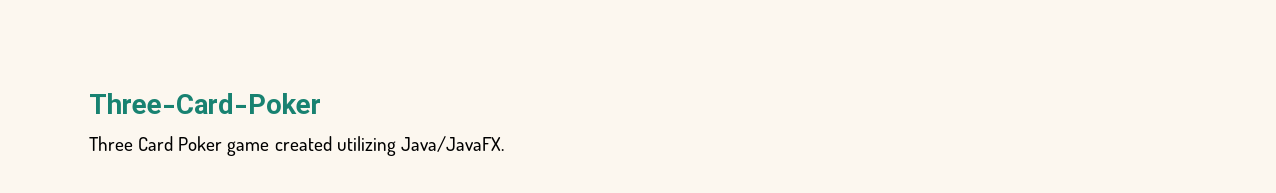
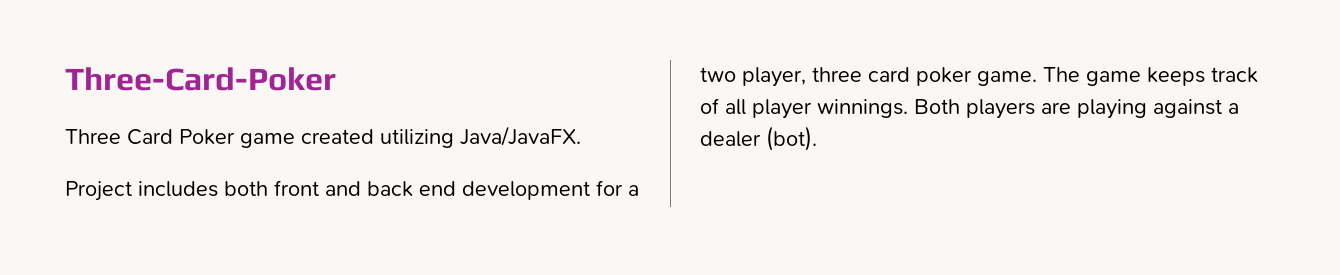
+ Project includes both front and back end development for a two player, three card poker game. The game keeps track of all player winnings. Both players are playing against a dealer (bot).

